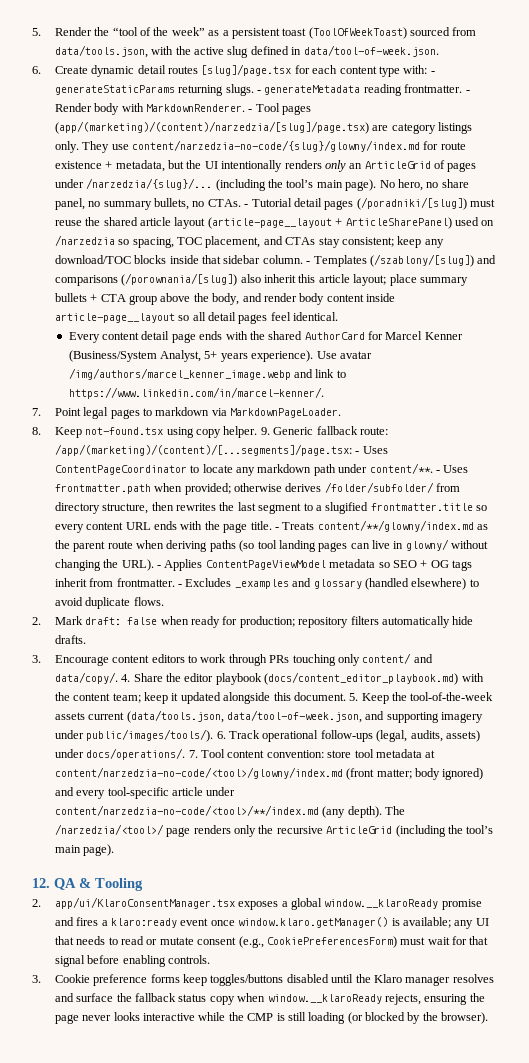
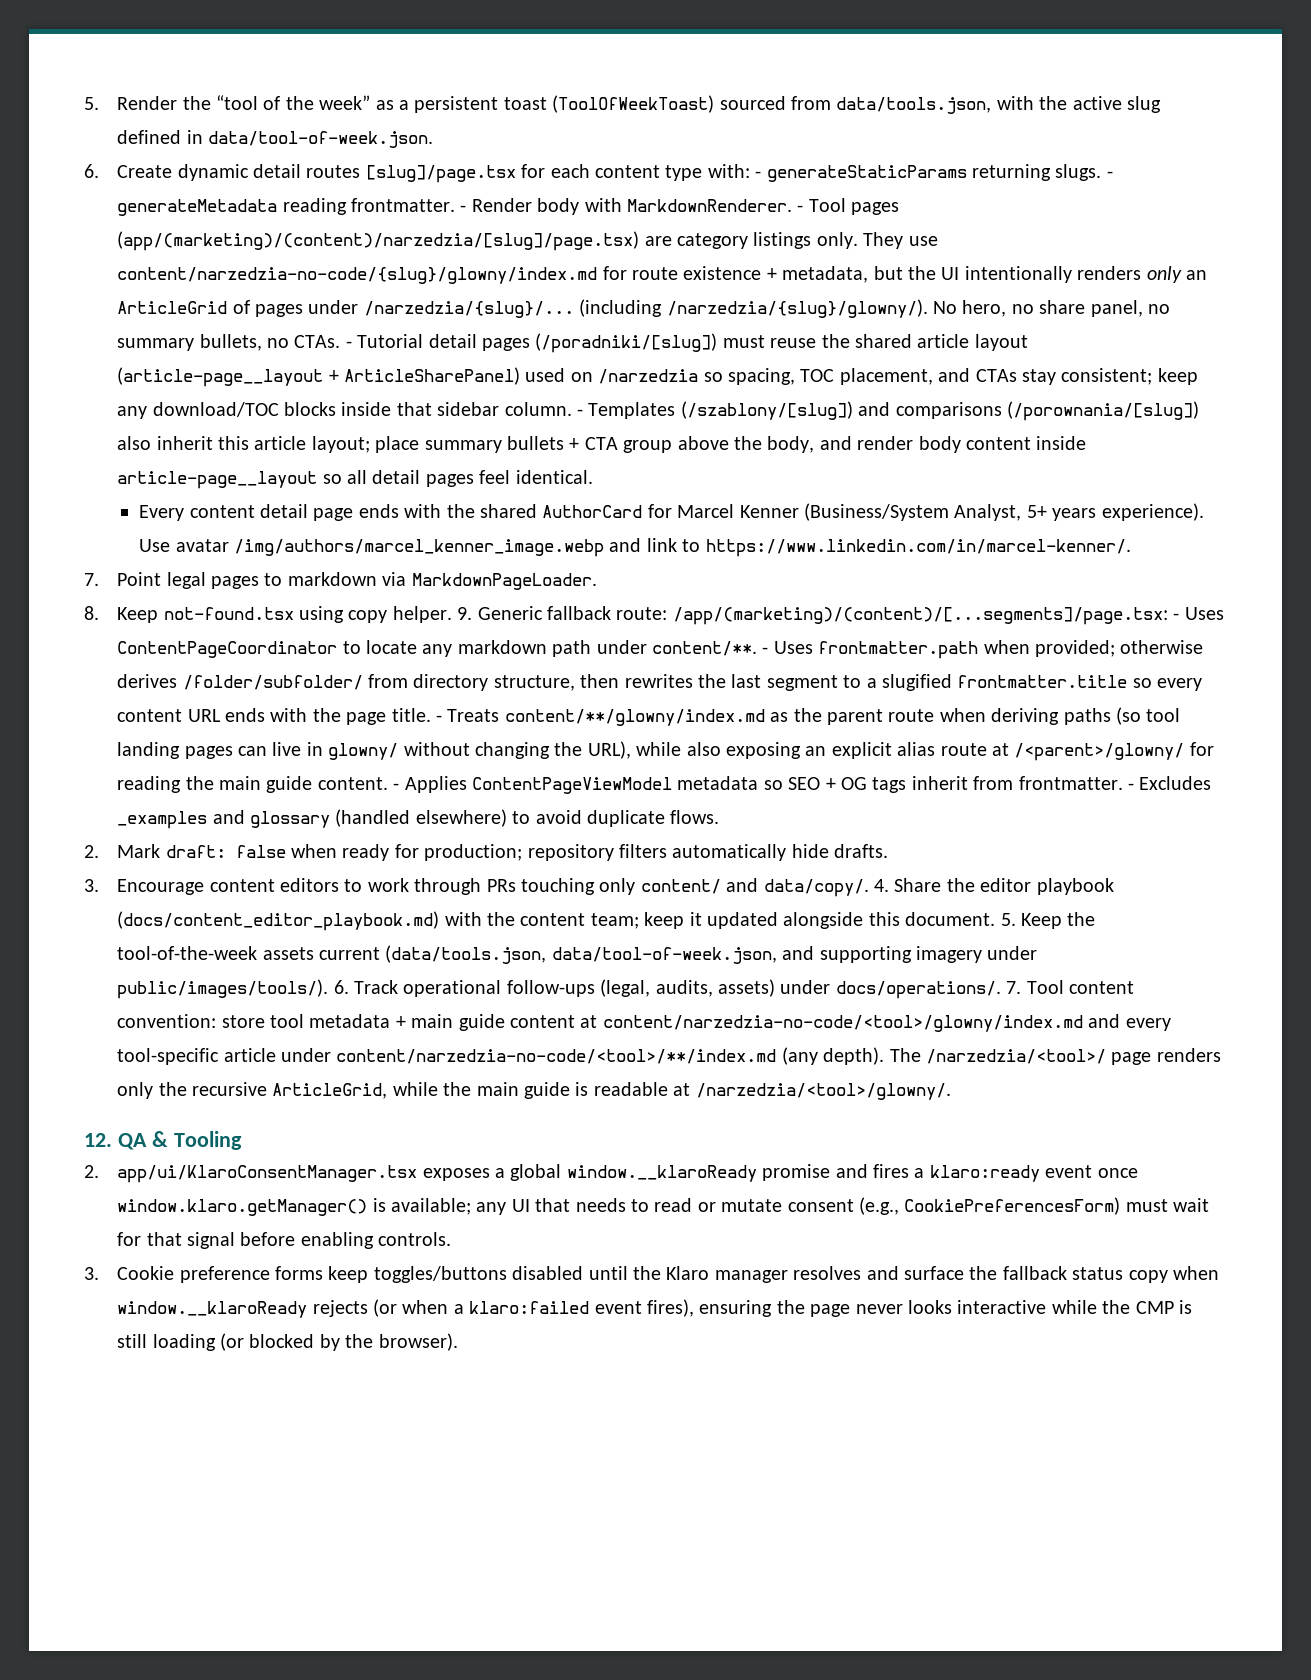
- They use content/narzedzia-no-code/{slug}/glowny/index.md for route existence + metadata, but the UI intentionally renders only an ArticleGrid of pages under /narzedzia/{slug}/... (including the tool’s main page).
+ They use content/narzedzia-no-code/{slug}/glowny/index.md for route existence + metadata, but the UI intentionally renders only an ArticleGrid of pages under /narzedzia/{slug}/... (including /narzedzia/{slug}/glowny/).
- - Treats content/**/glowny/index.md as the parent route when deriving paths (so tool landing pages can live in glowny/ without changing the URL).
+ - Treats content/**/glowny/index.md as the parent route when deriving paths (so tool landing pages can live in glowny/ without changing the URL), while also exposing an explicit alias route at /<parent>/glowny/ for reading the main guide content.
- 7. Tool content convention: store tool metadata at content/narzedzia-no-code/<tool>/glowny/index.md (front matter; body ignored) and every tool-specific article under content/narzedzia-no-code/<tool>/**/index.md (any depth).
+ 7. Tool content convention: store tool metadata + main guide content at content/narzedzia-no-code/<tool>/glowny/index.md and every tool-specific article under content/narzedzia-no-code/<tool>/**/index.md (any depth).
- The /narzedzia/<tool>/ page renders only the recursive ArticleGrid (including the tool’s main page).
+ The /narzedzia/<tool>/ page renders only the recursive ArticleGrid, while the main guide is readable at /narzedzia/<tool>/glowny/.
- 3. Cookie preference forms keep toggles/buttons disabled until the Klaro manager resolves and surface the fallback status copy when window.__klaroReady rejects, ensuring the page never looks interactive while the CMP is still loading (or blocked by the browser).
+ 3. Cookie preference forms keep toggles/buttons disabled until the Klaro manager resolves and surface the fallback status copy when window.__klaroReady rejects (or when a klaro:failed event fires), ensuring the page never looks interactive while the CMP is still loading (or blocked by the browser).

